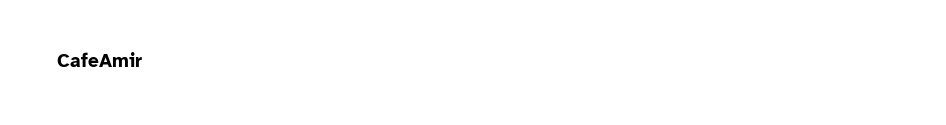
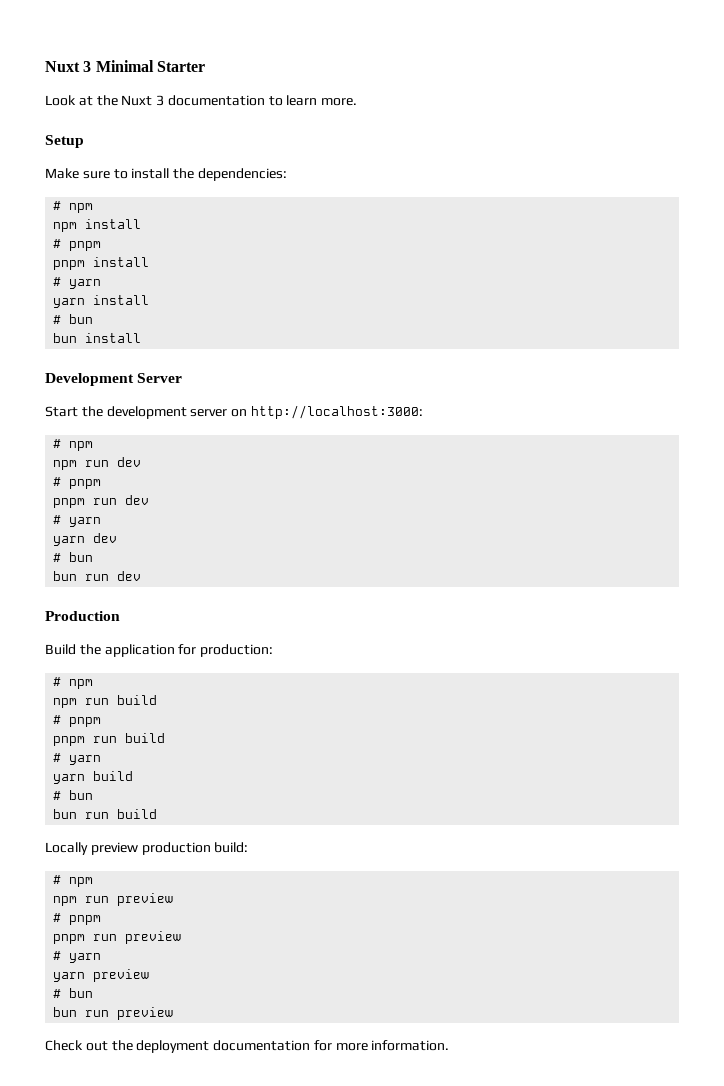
- CafeAmir
+ Nuxt 3 Minimal Starter
+ Look at the Nuxt 3 documentation to learn more.
+ Setup
+ Make sure to install the dependencies:
+ # npm
+ npm install
+ # pnpm
+ pnpm install
+ # yarn
+ yarn install
+ # bun
+ bun install
+ Development Server
+ Start the development server on http://localhost:3000:
+ # npm
+ npm run dev
+ # pnpm
+ pnpm run dev
+ # yarn
+ yarn dev
+ # bun
+ bun run dev
+ Production
+ Build the application for production:
+ # npm
+ npm run build
+ # pnpm
+ pnpm run build
+ # yarn
+ yarn build
+ # bun
+ bun run build
+ Locally preview production build:
+ # npm
+ npm run preview
+ # pnpm
+ pnpm run preview
+ # yarn
+ yarn preview
+ # bun
+ bun run preview
+ Check out the deployment documentation for more information.

